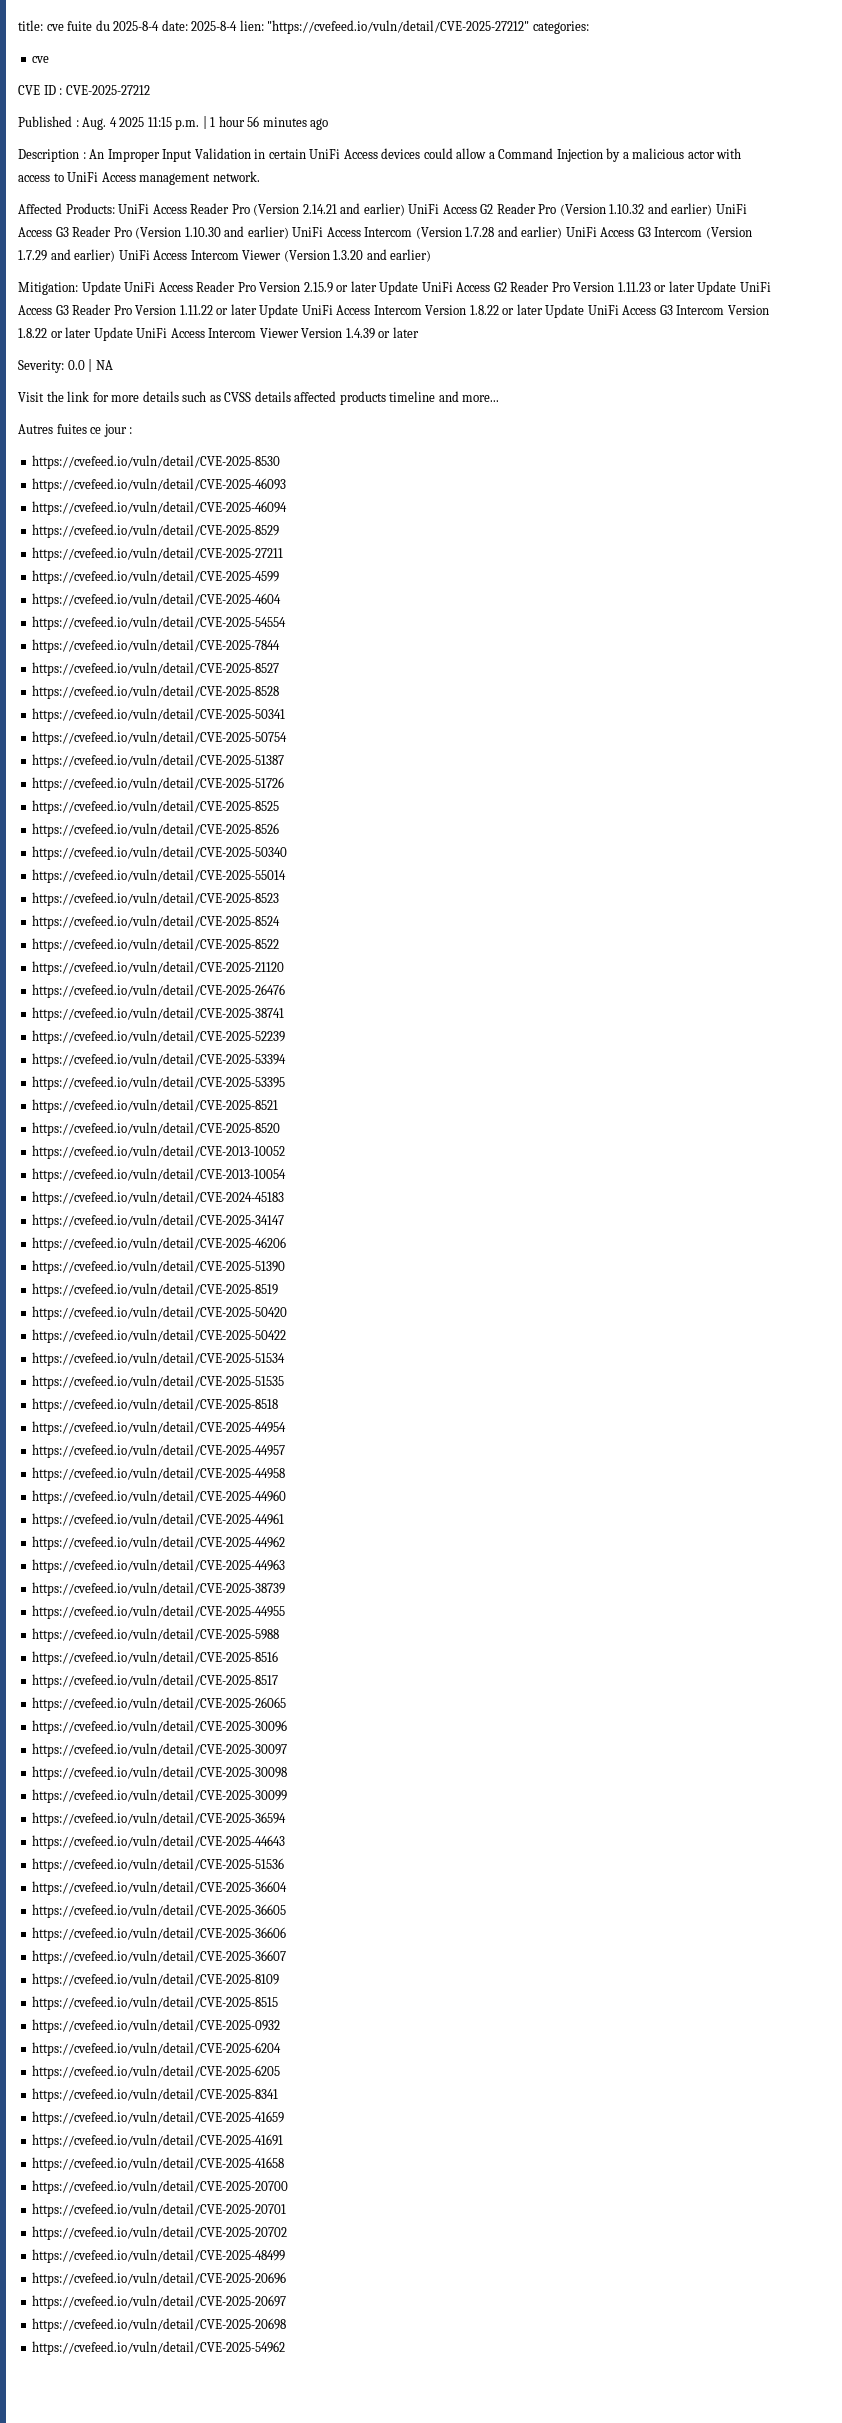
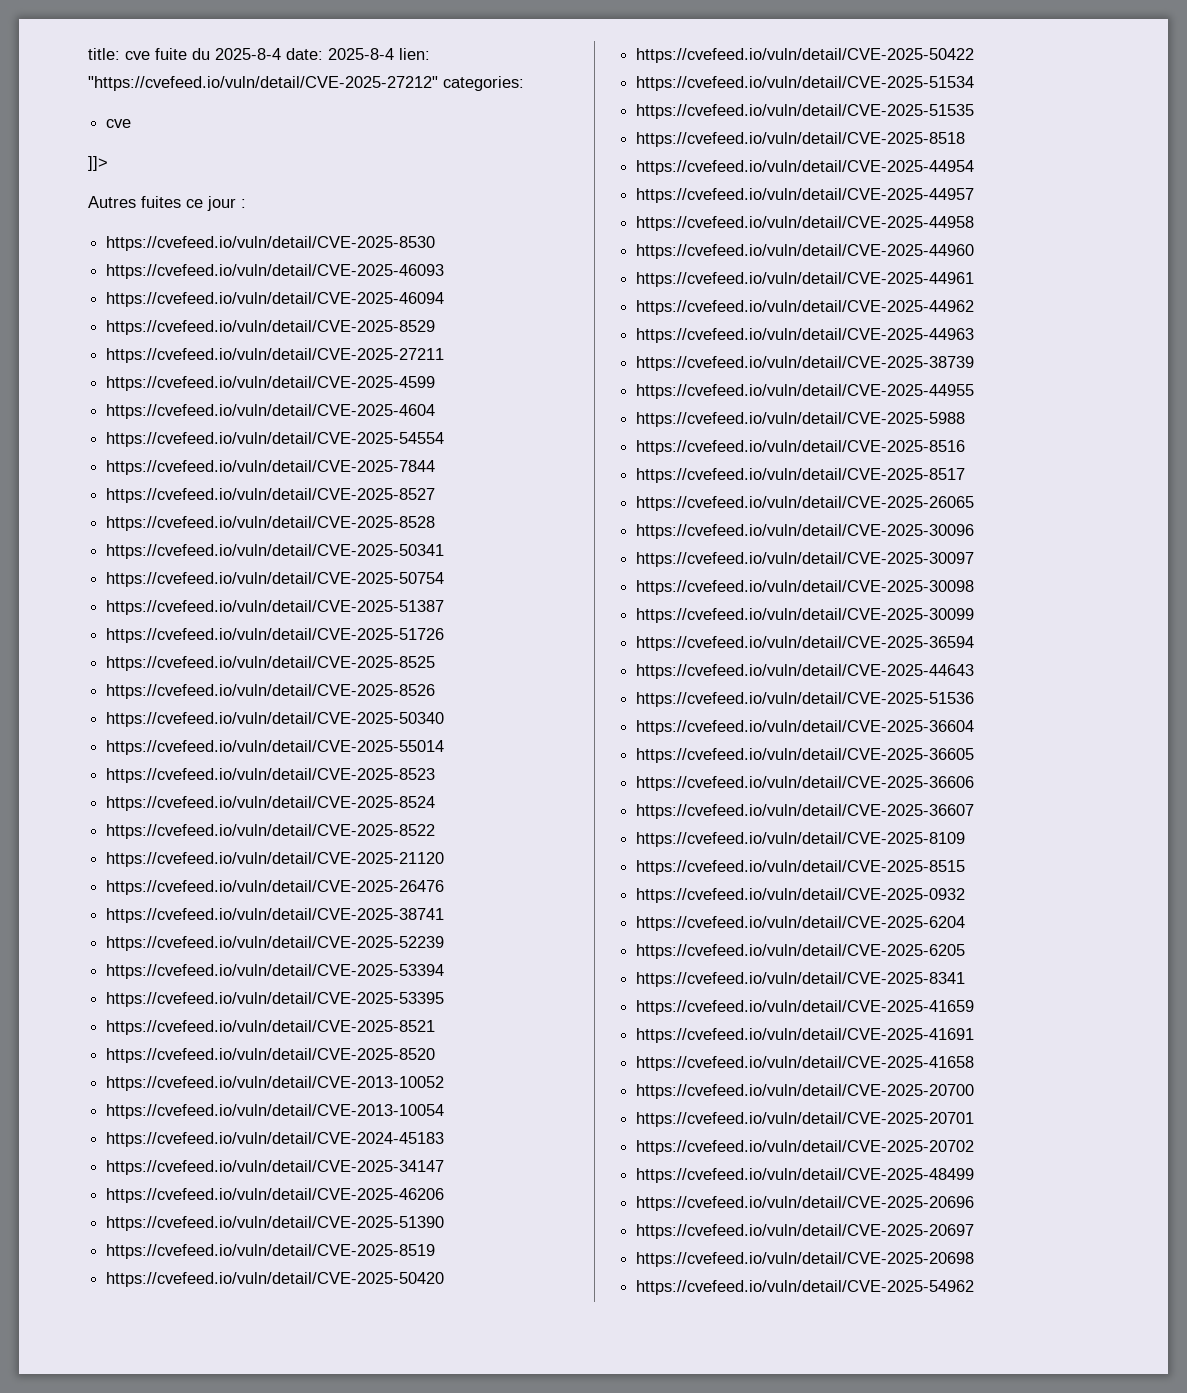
- CVE ID : CVE-2025-27212
- Published : Aug. 4 2025 11:15 p.m. | 1 hour 56 minutes ago
- Description : An Improper Input Validation in certain UniFi Access devices could allow a Command Injection by a malicious actor with access to UniFi Access management network.
- Affected Products: UniFi Access Reader Pro (Version 2.14.21 and earlier) UniFi Access G2 Reader Pro (Version 1.10.32 and earlier) UniFi Access G3 Reader Pro (Version 1.10.30 and earlier) UniFi Access Intercom (Version 1.7.28 and earlier) UniFi Access G3 Intercom (Version 1.7.29 and earlier) UniFi Access Intercom Viewer (Version 1.3.20 and earlier)
- Mitigation: Update UniFi Access Reader Pro Version 2.15.9 or later Update UniFi Access G2 Reader Pro Version 1.11.23 or later Update UniFi Access G3 Reader Pro Version 1.11.22 or later Update UniFi Access Intercom Version 1.8.22 or later Update UniFi Access G3 Intercom Version 1.8.22 or later Update UniFi Access Intercom Viewer Version 1.4.39 or later
- Severity: 0.0 | NA
- Visit the link for more details such as CVSS details affected products timeline and more...
+ ]]>

